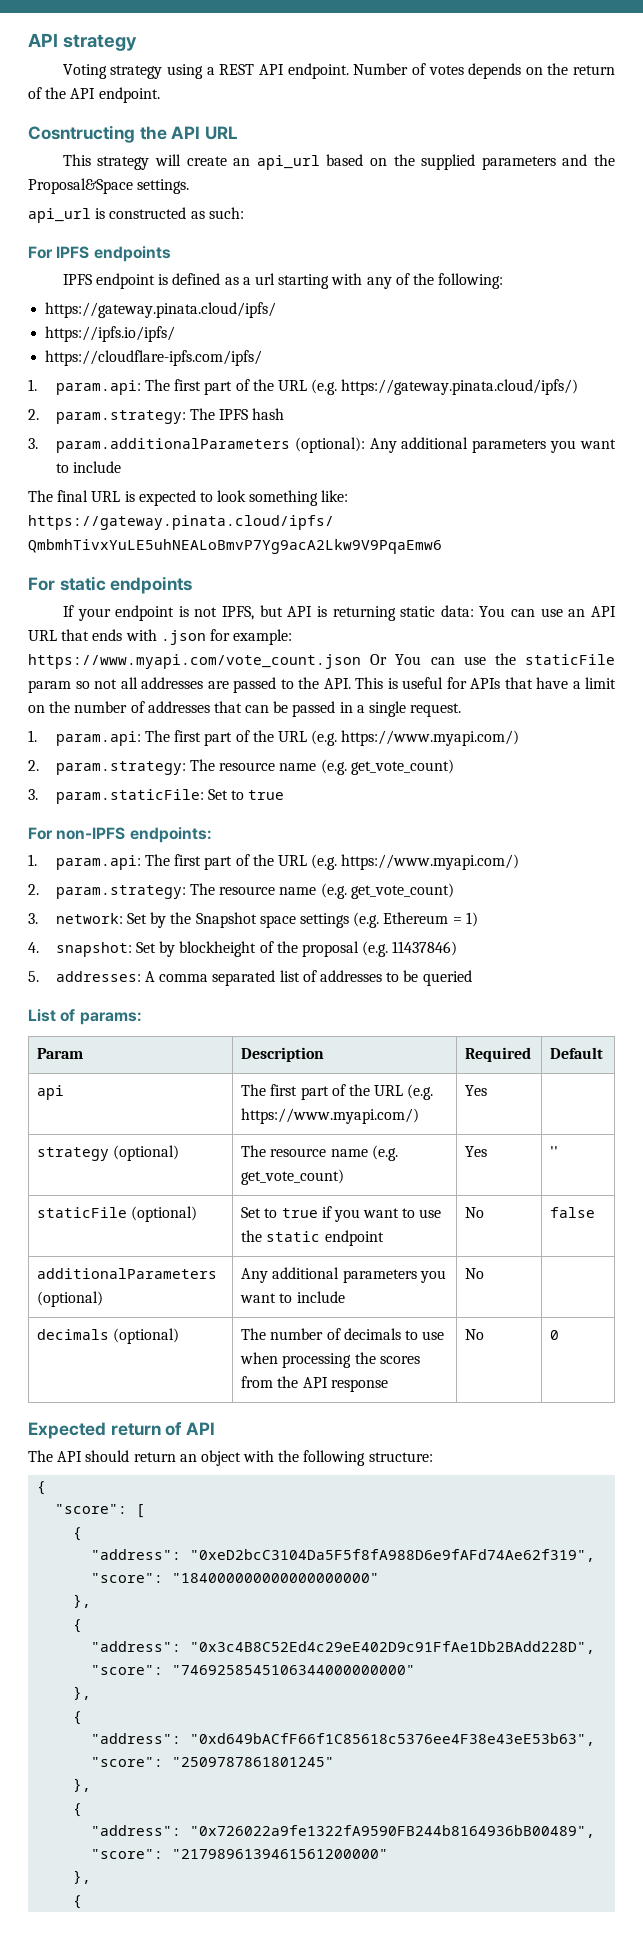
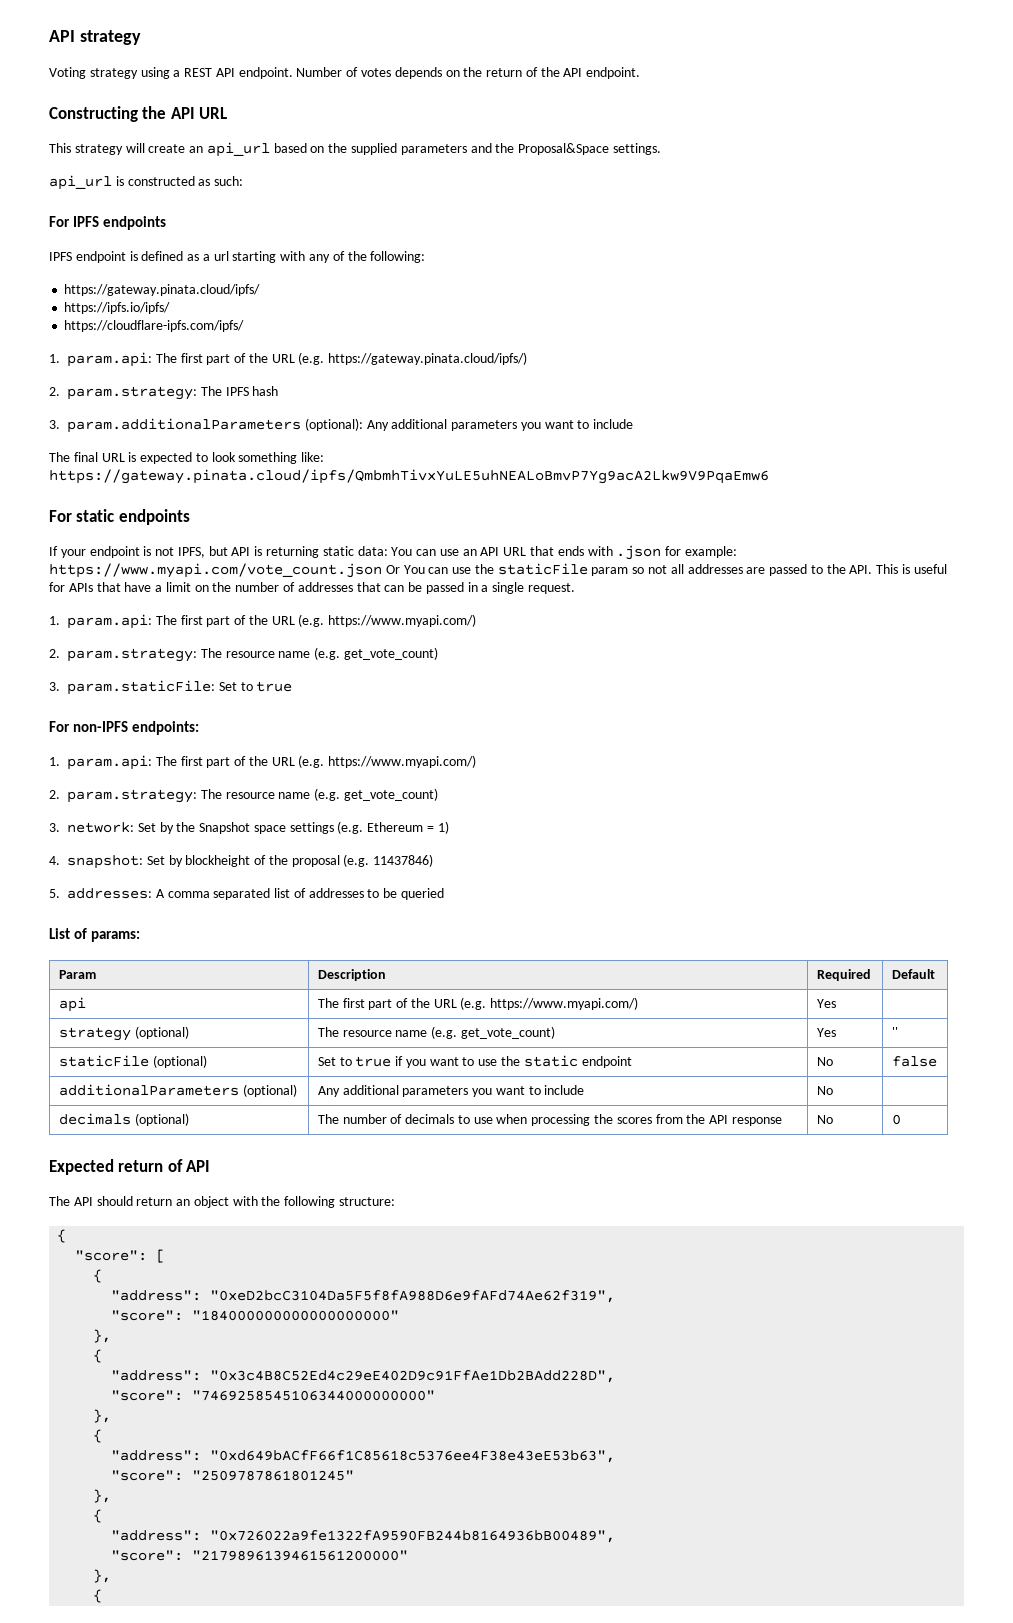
- Cosntructing the API URL
+ Constructing the API URL

